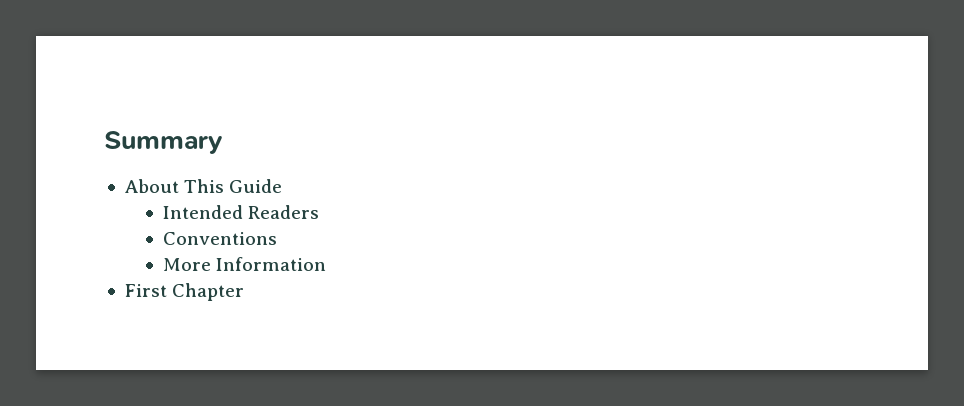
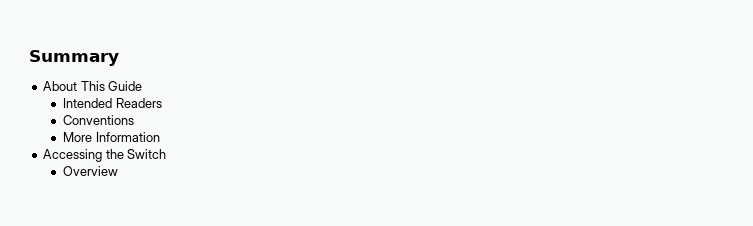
- First Chapter
+ Accessing the Switch
+ Overview

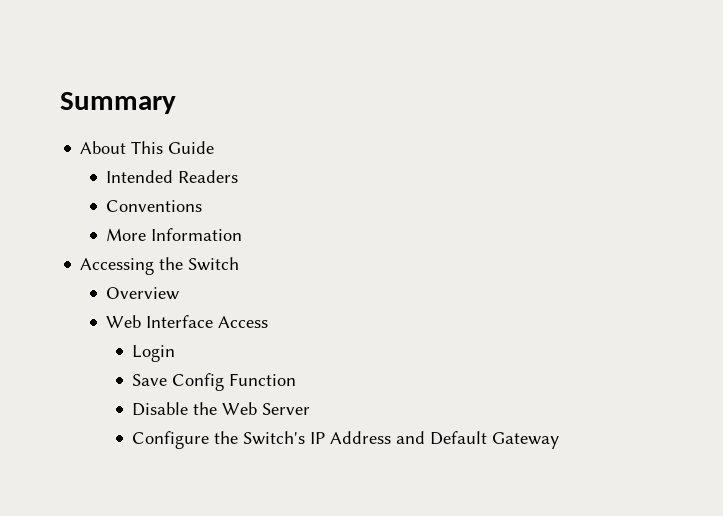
+ Web Interface Access
+ Login
+ Save Config Function
+ Disable the Web Server
+ Configure the Switch's IP Address and Default Gateway

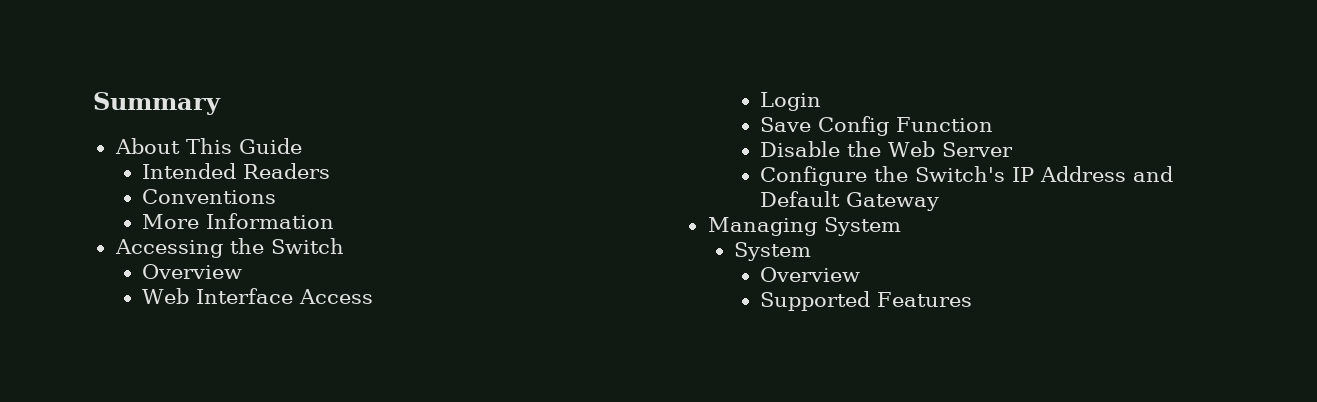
+ Managing System
+ System
+ Overview
+ Supported Features

